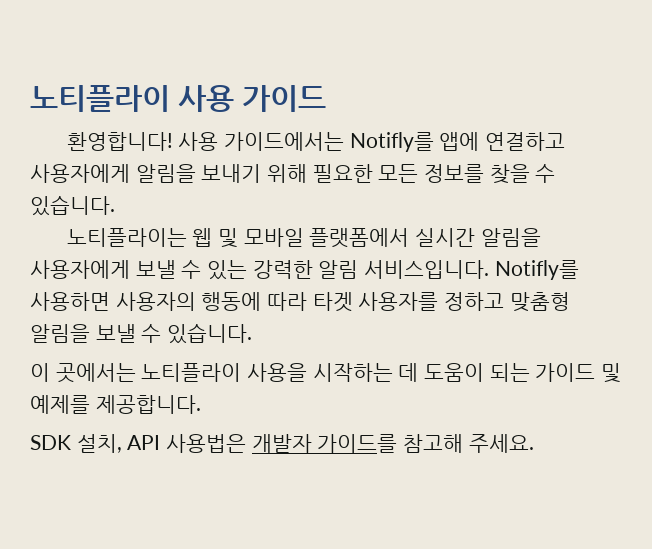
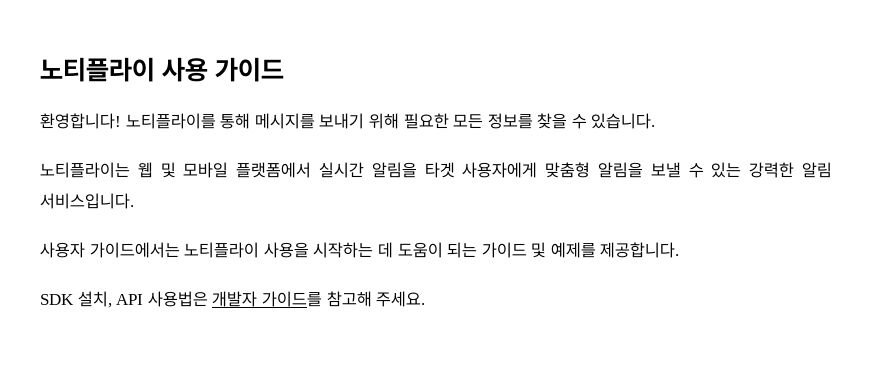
- 사용 가이드에서는 Notifly를 앱에 연결하고 사용자에게 알림을 보내기 위해 필요한 모든 정보를 찾을 수 있습니다.
+ 노티플라이를 통해 메시지를 보내기 위해 필요한 모든 정보를 찾을 수 있습니다.
- 노티플라이는 웹 및 모바일 플랫폼에서 실시간 알림을 사용자에게 보낼 수 있는 강력한 알림 서비스입니다. Notifly를 사용하면 사용자의 행동에 따라 타겟 사용자를 정하고 맞춤형 알림을 보낼 수 있습니다.
- 이 곳에서는 노티플라이 사용을 시작하는 데 도움이 되는 가이드 및 예제를 제공합니다.
+ 노티플라이는 웹 및 모바일 플랫폼에서 실시간 알림을 타겟 사용자에게 맞춤형 알림을 보낼 수 있는 강력한 알림 서비스입니다.
+ 사용자 가이드에서는 노티플라이 사용을 시작하는 데 도움이 되는 가이드 및 예제를 제공합니다.

